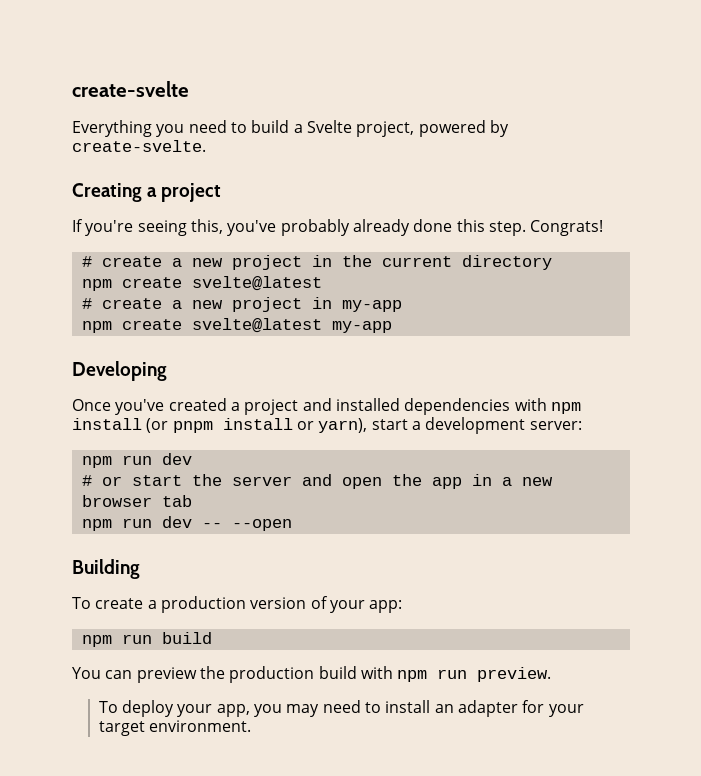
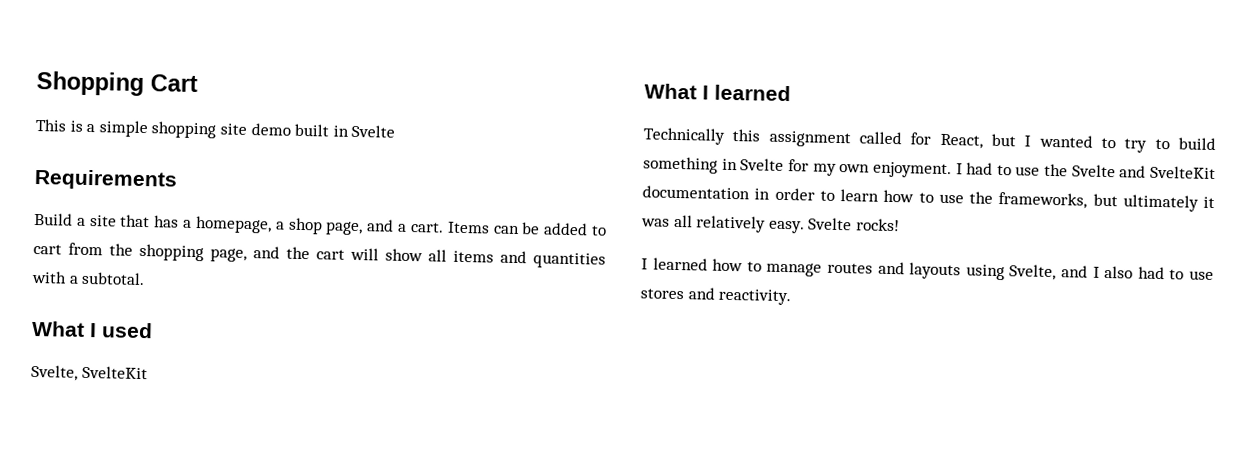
- create-svelte
- Everything you need to build a Svelte project, powered by create-svelte.
- Creating a project
- If you're seeing this, you've probably already done this step. Congrats!
- # create a new project in the current directory
- npm create svelte@latest
- # create a new project in my-app
- npm create svelte@latest my-app
- Developing
- Once you've created a project and installed dependencies with npm install (or pnpm install or yarn), start a development server:
- npm run dev
- # or start the server and open the app in a new browser tab
- npm run dev -- --open
- Building
- To create a production version of your app:
- npm run build
- You can preview the production build with npm run preview.
- To deploy your app, you may need to install an adapter for your target environment.
+ Shopping Cart
+ This is a simple shopping site demo built in Svelte
+ Requirements
+ Build a site that has a homepage, a shop page, and a cart. Items can be added to cart from the shopping page, and the cart will show all items and quantities with a subtotal.
+ What I used
+ Svelte, SvelteKit
+ What I learned
+ Technically this assignment called for React, but I wanted to try to build something in Svelte for my own enjoyment. I had to use the Svelte and SvelteKit documentation in order to learn how to use the frameworks, but ultimately it was all relatively easy. Svelte rocks!
+ I learned how to manage routes and layouts using Svelte, and I also had to use stores and reactivity.

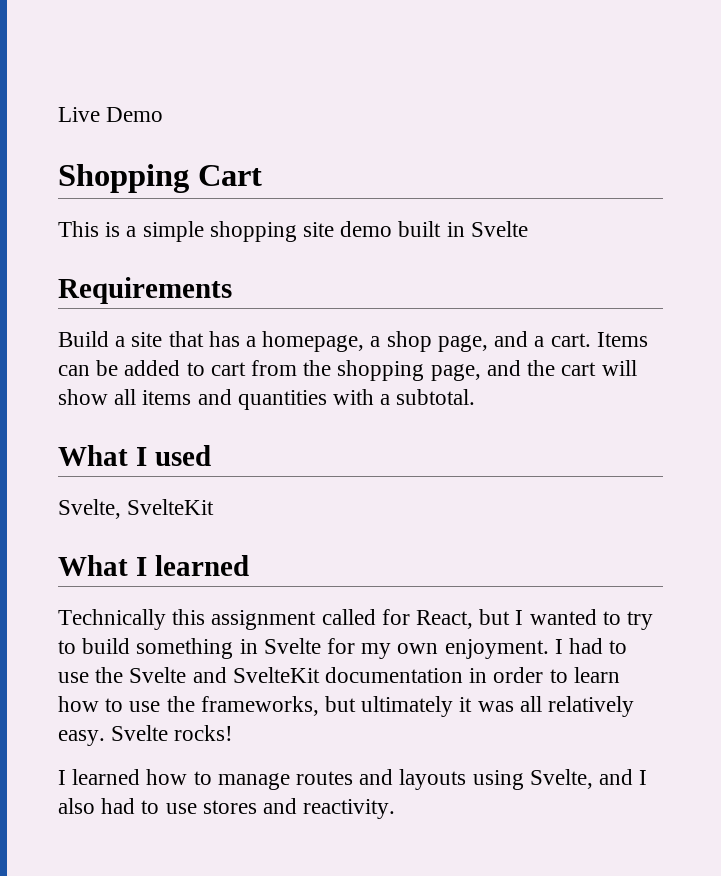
+ Live Demo

